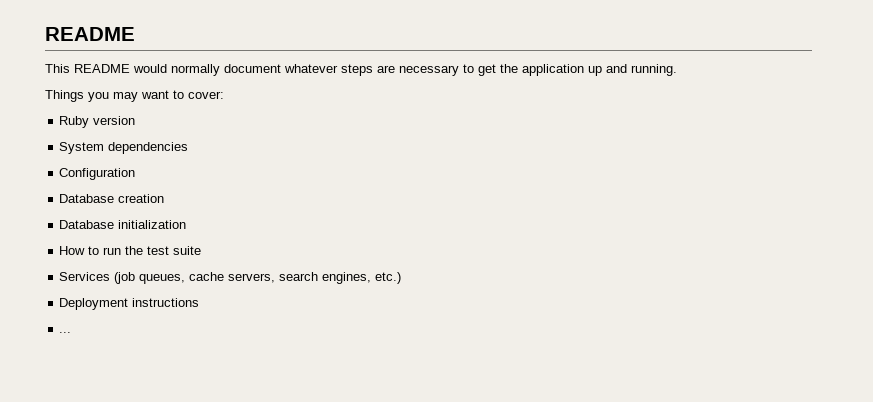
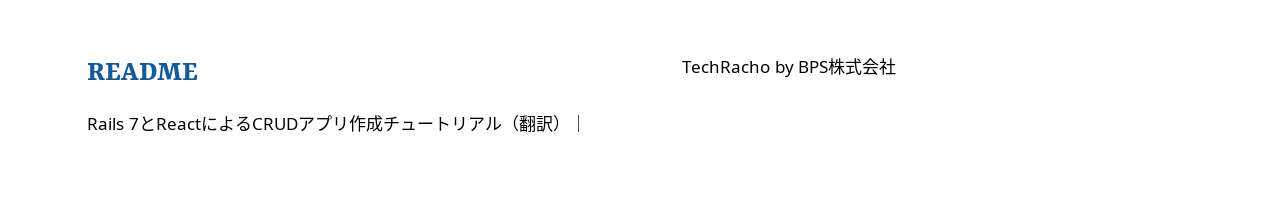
- This README would normally document whatever steps are necessary to get the application up and running.
- Things you may want to cover:
- Ruby version
- System dependencies
- Configuration
- Database creation
- Database initialization
- How to run the test suite
- Services (job queues, cache servers, search engines, etc.)
- Deployment instructions
- ...
+ Rails 7とReactによるCRUDアプリ作成チュートリアル（翻訳）｜TechRacho by BPS株式会社

